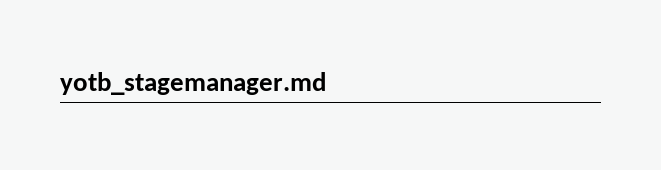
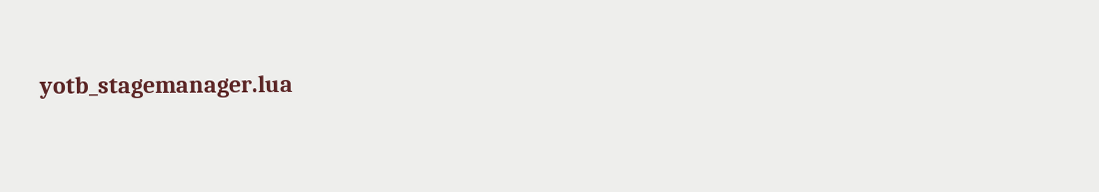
- yotb_stagemanager.md
+ yotb_stagemanager.lua

